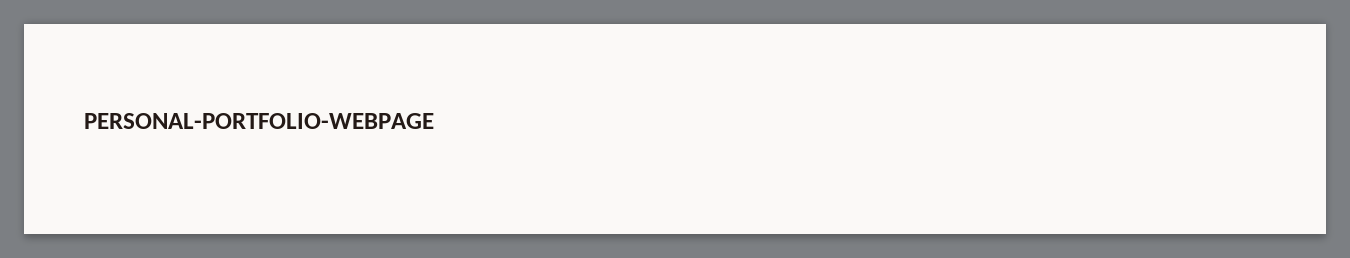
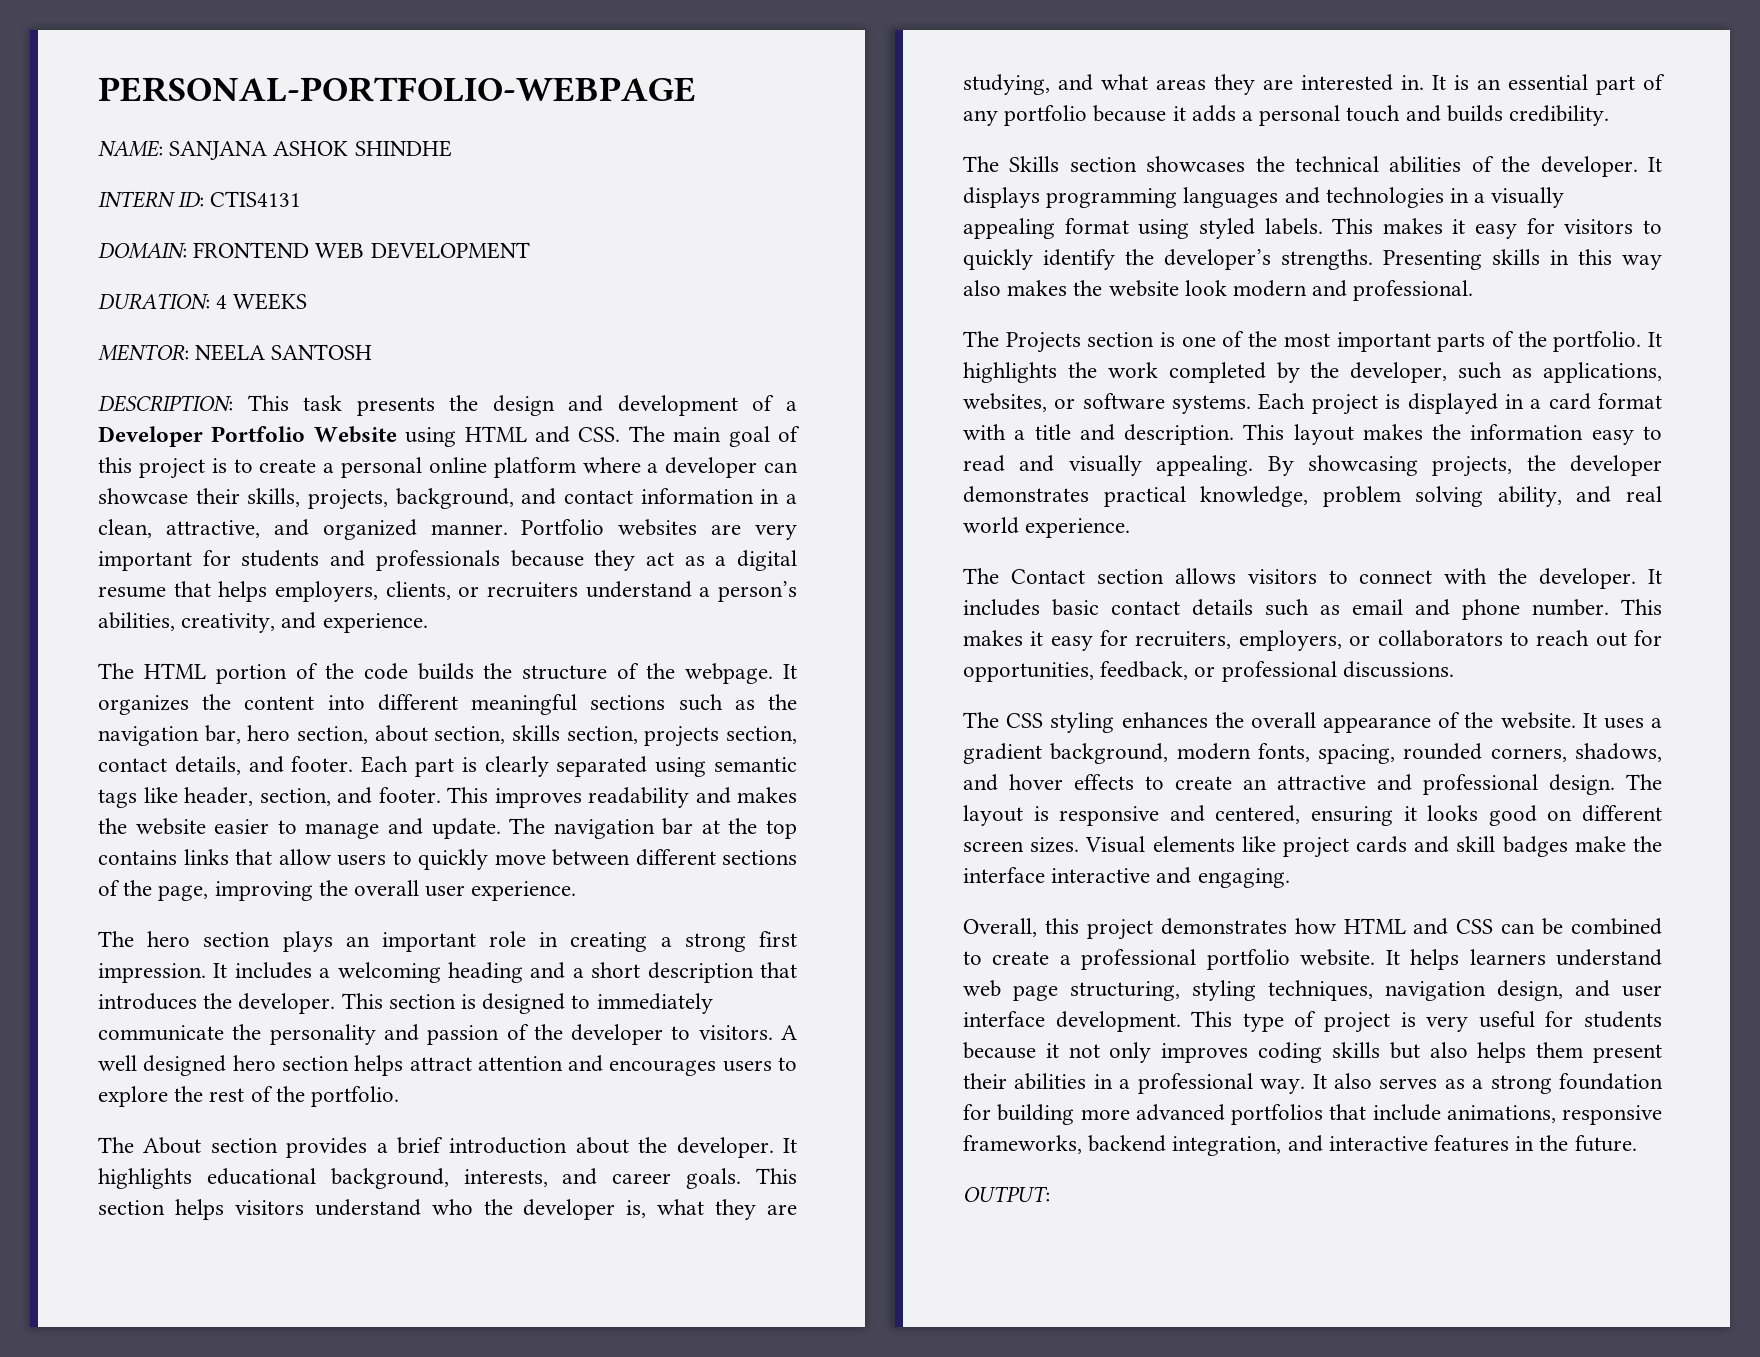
+ NAME: SANJANA ASHOK SHINDHE
+ INTERN ID: CTIS4131
+ DOMAIN: FRONTEND WEB DEVELOPMENT
+ DURATION: 4 WEEKS
+ MENTOR: NEELA SANTOSH
+ DESCRIPTION: This task presents the design and development of a Developer Portfolio Website using HTML and CSS. The main goal of this project is to create a personal online platform where a developer can showcase their skills, projects, background, and contact information in a clean, attractive, and organized manner. Portfolio websites are very important for students and professionals because they act as a digital resume that helps employers, clients, or recruiters understand a person’s abilities, creativity, and experience.
+ The HTML portion of the code builds the structure of the webpage. It organizes the content into different meaningful sections such as the navigation bar, hero section, about section, skills section, projects section, contact details, and footer. Each part is clearly separated using semantic tags like header, section, and footer. This improves readability and makes the website easier to manage and update. The navigation bar at the top contains links that allow users to quickly move between different sections of the page, improving the overall user experience.
+ The hero section plays an important role in creating a strong first impression. It includes a welcoming heading and a short description that introduces the developer. This section is designed to immediately communicate the personality and passion of the developer to visitors. A well designed hero section helps attract attention and encourages users to explore the rest of the portfolio.
+ The About section provides a brief introduction about the developer. It highlights educational background, interests, and career goals. This section helps visitors understand who the developer is, what they are studying, and what areas they are interested in. It is an essential part of any portfolio because it adds a personal touch and builds credibility.
+ The Skills section showcases the technical abilities of the developer. It displays programming languages and technologies in a visually appealing format using styled labels. This makes it easy for visitors to quickly identify the developer’s strengths. Presenting skills in this way also makes the website look modern and professional.
+ The Projects section is one of the most important parts of the portfolio. It highlights the work completed by the developer, such as applications, websites, or software systems. Each project is displayed in a card format with a title and description. This layout makes the information easy to read and visually appealing. By showcasing projects, the developer demonstrates practical knowledge, problem solving ability, and real world experience.
+ The Contact section allows visitors to connect with the developer. It includes basic contact details such as email and phone number. This makes it easy for recruiters, employers, or collaborators to reach out for opportunities, feedback, or professional discussions.
+ The CSS styling enhances the overall appearance of the website. It uses a gradient background, modern fonts, spacing, rounded corners, shadows, and hover effects to create an attractive and professional design. The layout is responsive and centered, ensuring it looks good on different screen sizes. Visual elements like project cards and skill badges make the interface interactive and engaging.
+ Overall, this project demonstrates how HTML and CSS can be combined to create a professional portfolio website. It helps learners understand web page structuring, styling techniques, navigation design, and user interface development. This type of project is very useful for students because it not only improves coding skills but also helps them present their abilities in a professional way. It also serves as a strong foundation for building more advanced portfolios that include animations, responsive frameworks, backend integration, and interactive features in the future.
+ OUTPUT:

